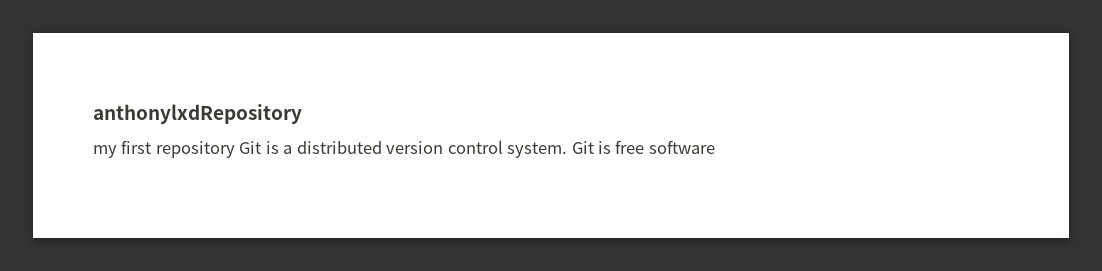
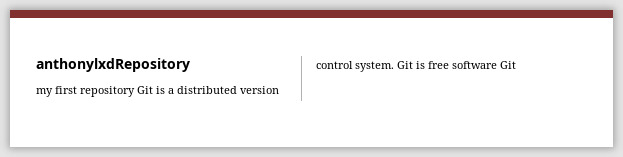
- Git is free software
+ Git is free software Git

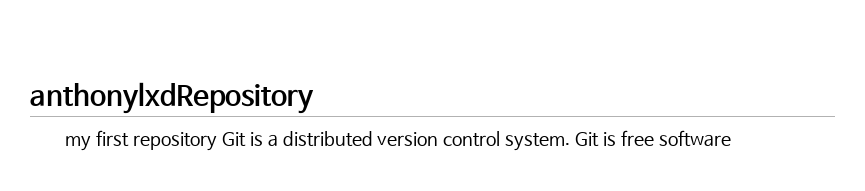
- Git is free software Git
+ Git is free software

